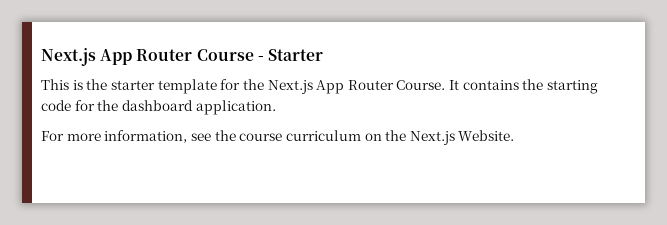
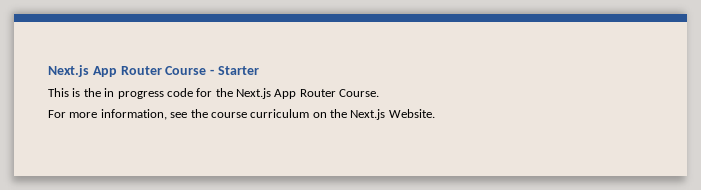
- This is the starter template for the Next.js App Router Course. It contains the starting code for the dashboard application.
+ This is the in progress code for the Next.js App Router Course.

